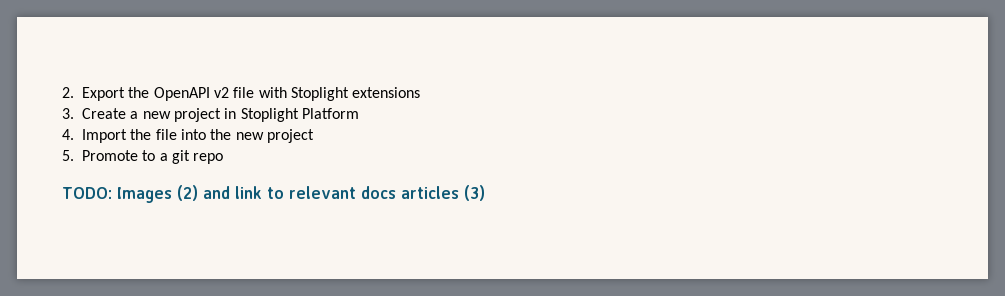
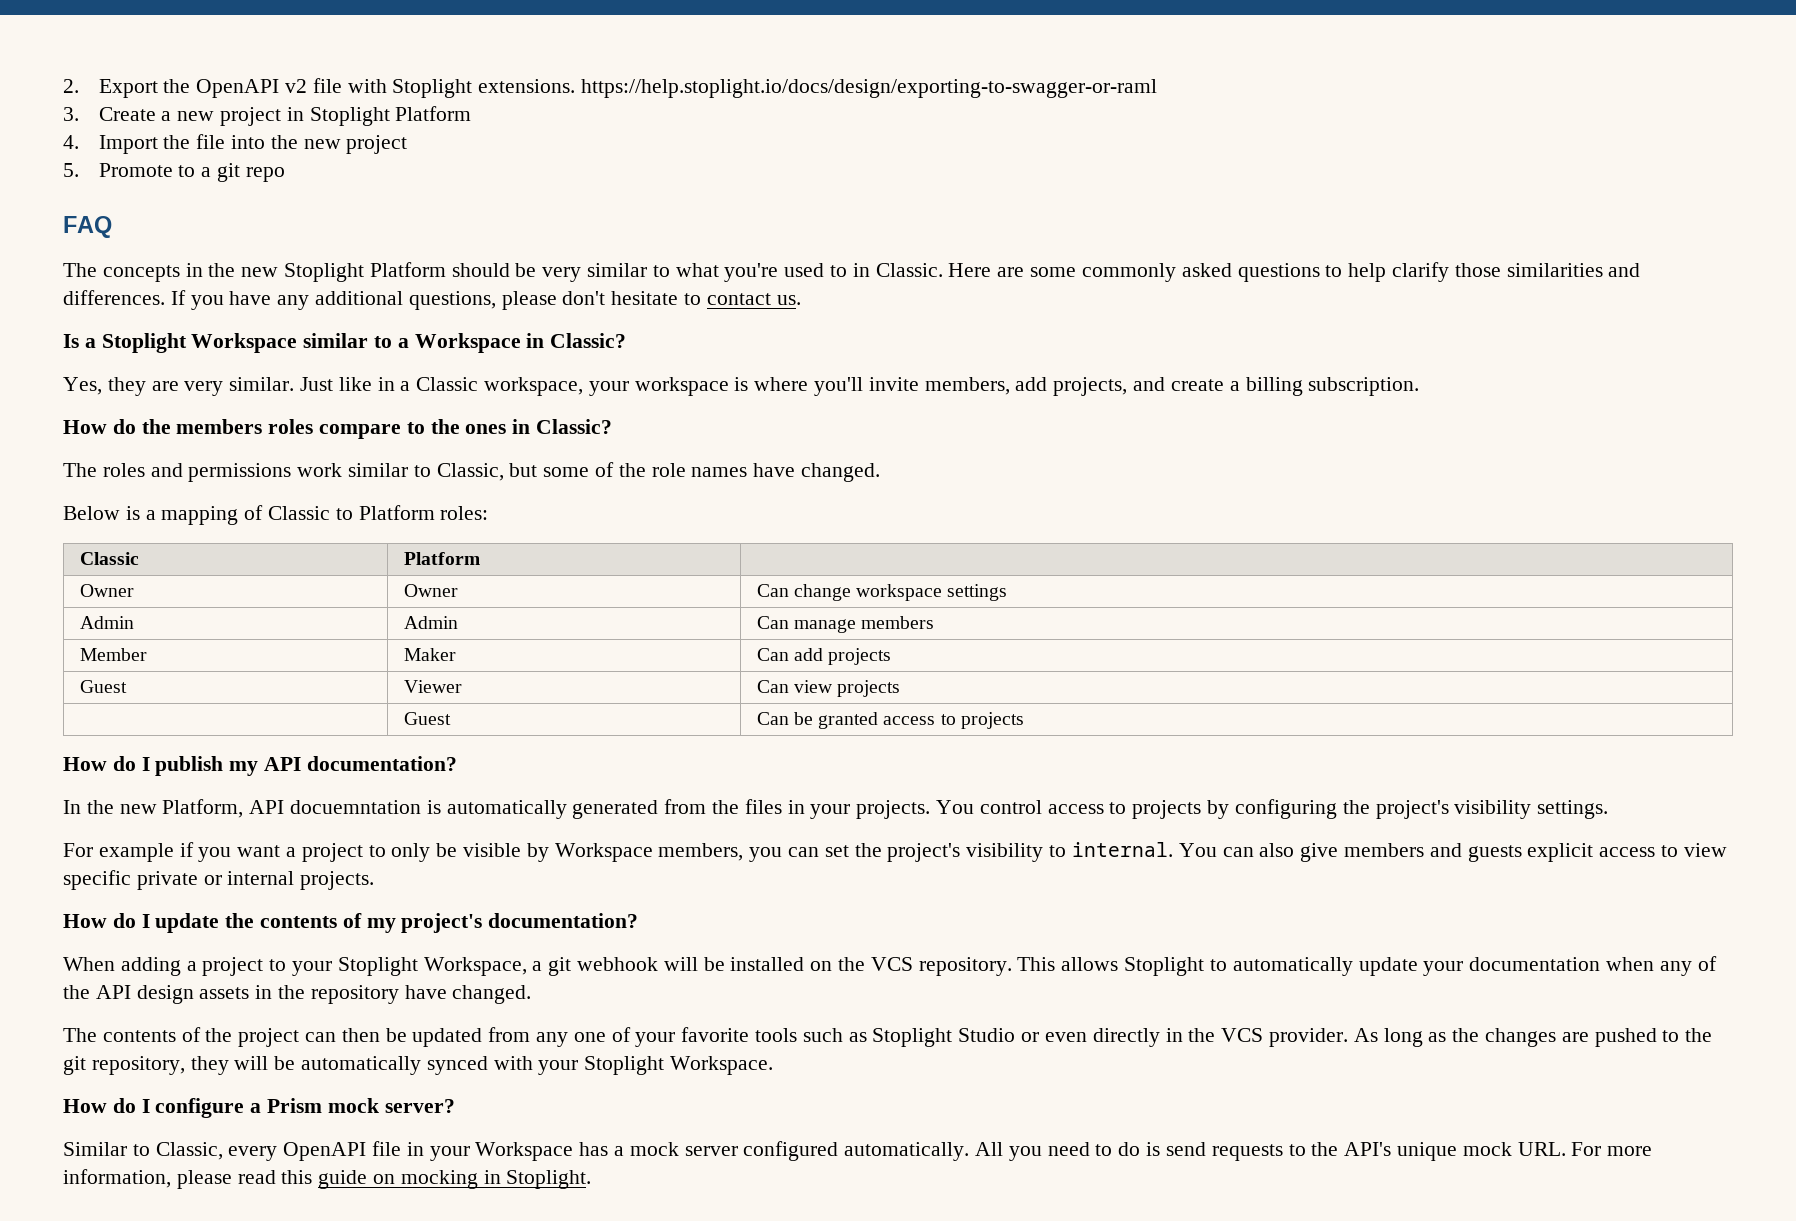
- 2. Export the OpenAPI v2 file with Stoplight extensions
+ 2. Export the OpenAPI v2 file with Stoplight extensions. https://help.stoplight.io/docs/design/exporting-to-swagger-or-raml
- TODO: Images (2) and link to relevant docs articles (3)
+ FAQ
+ The concepts in the new Stoplight Platform should be very similar to what you're used to in Classic. Here are some commonly asked questions to help clarify those similarities and differences. If you have any additional questions, please don't hesitate to contact us.
+ Is a Stoplight Workspace similar to a Workspace in Classic?
+ Yes, they are very similar. Just like in a Classic workspace, your workspace is where you'll invite members, add projects, and create a billing subscription.
+ How do the members roles compare to the ones in Classic?
+ The roles and permissions work similar to Classic, but some of the role names have changed.
+ Below is a mapping of Classic to Platform roles:
+ Classic | Platform |
+ Owner | Owner | Can change workspace settings
+ Admin | Admin | Can manage members
+ Member | Maker | Can add projects
+ Guest | Viewer | Can view projects
+ | Guest | Can be granted access to projects
+ How do I publish my API documentation?
+ In the new Platform, API docuemntation is automatically generated from the files in your projects. You control access to projects by configuring the project's visibility settings.
+ For example if you want a project to only be visible by Workspace members, you can set the project's visibility to internal. You can also give members and guests explicit access to view specific private or internal projects.
+ How do I update the contents of my project's documentation?
+ When adding a project to your Stoplight Workspace, a git webhook will be installed on the VCS repository. This allows Stoplight to automatically update your documentation when any of the API design assets in the repository have changed.
+ The contents of the project can then be updated from any one of your favorite tools such as Stoplight Studio or even directly in the VCS provider. As long as the changes are pushed to the git repository, they will be automatically synced with your Stoplight Workspace.
+ How do I configure a Prism mock server?
+ Similar to Classic, every OpenAPI file in your Workspace has a mock server configured automatically. All you need to do is send requests to the API's unique mock URL. For more information, please read this guide on mocking in Stoplight.

